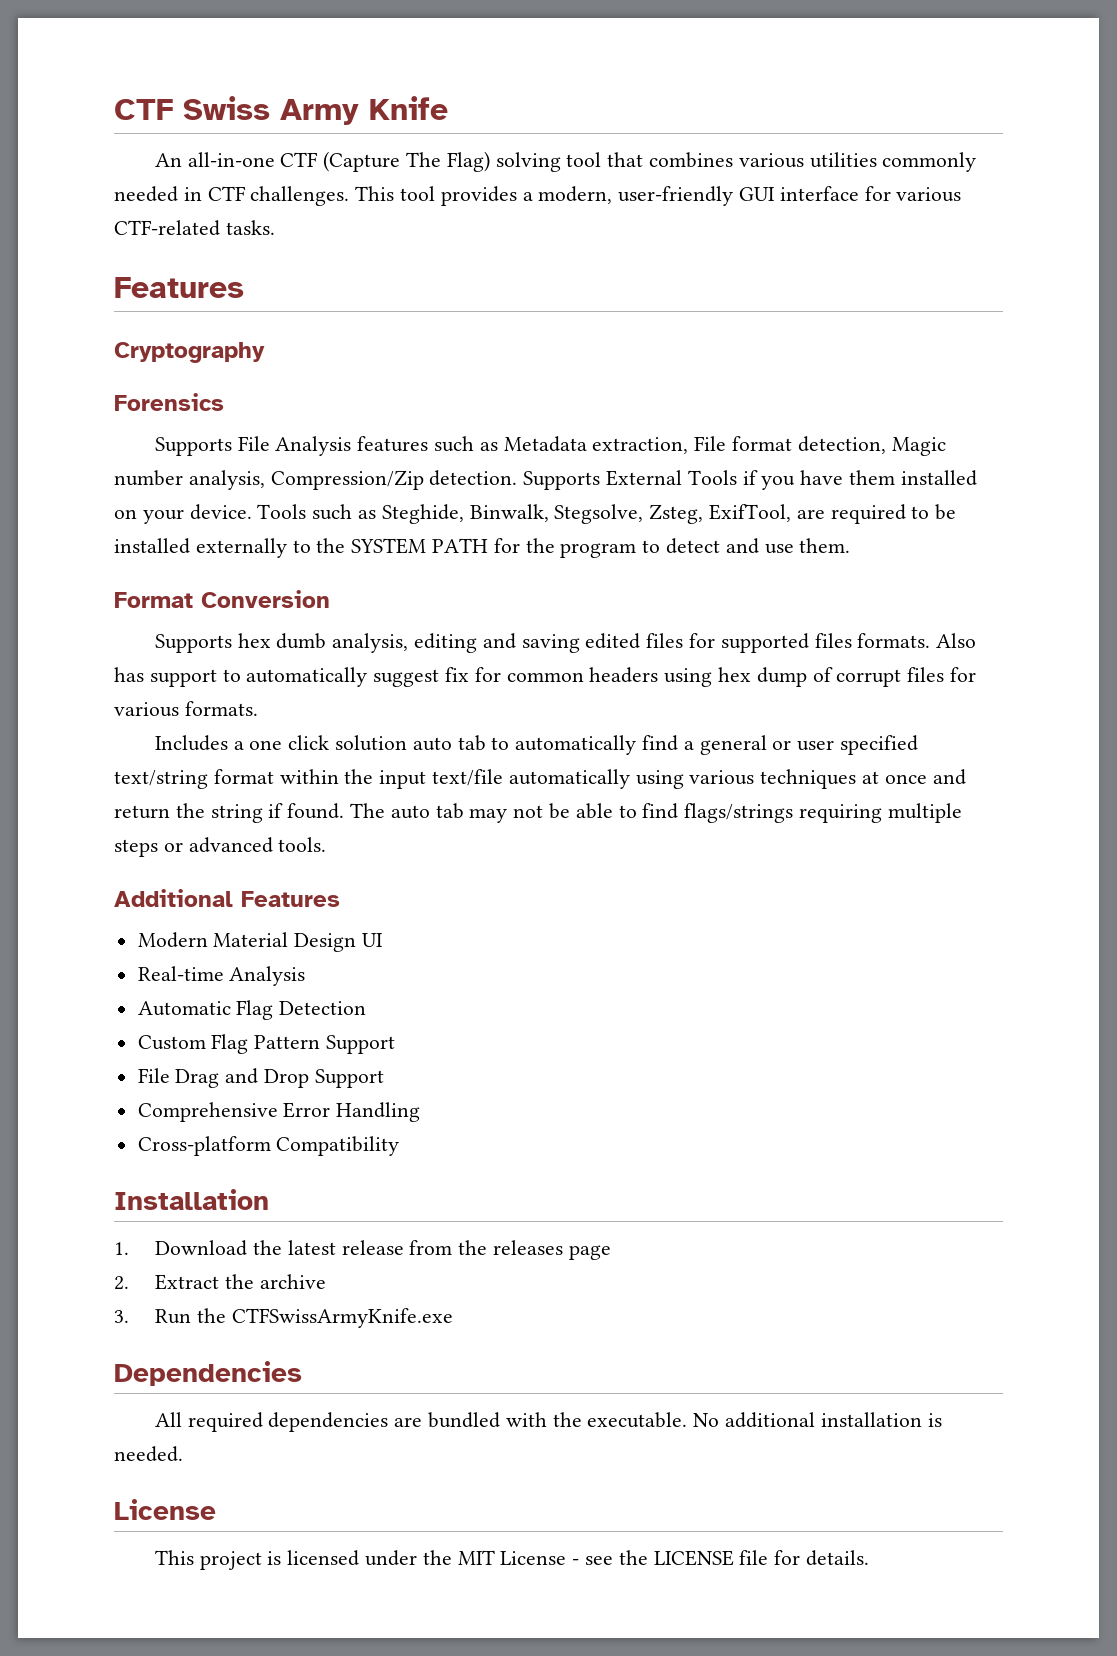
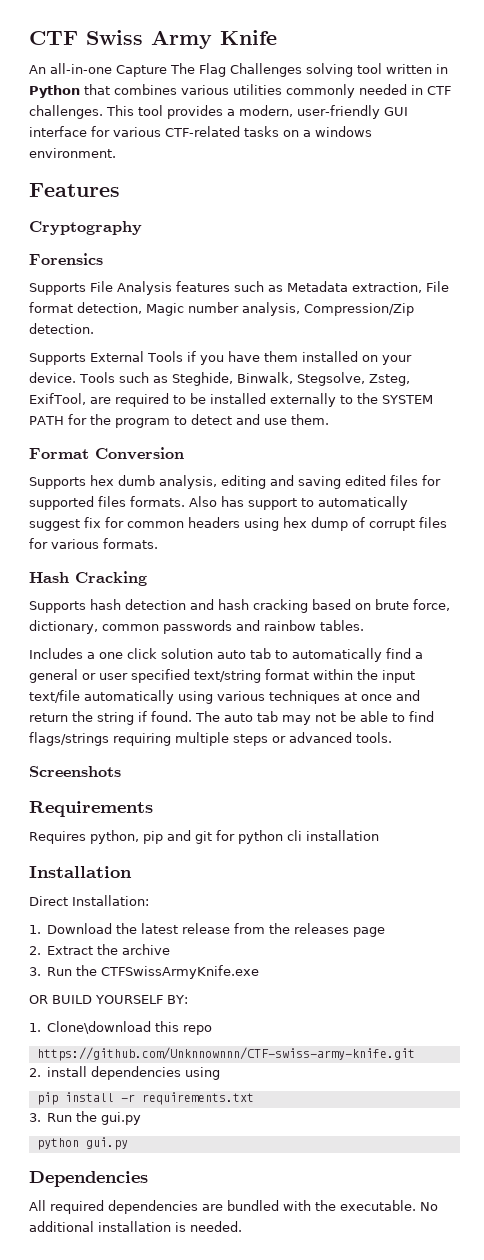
- An all-in-one CTF (Capture The Flag) solving tool that combines various utilities commonly needed in CTF challenges.
+ An all-in-one Capture The Flag Challenges solving tool written in Python that combines various utilities commonly needed in CTF challenges.
- This tool provides a modern, user-friendly GUI interface for various CTF-related tasks.
+ This tool provides a modern, user-friendly GUI interface for various CTF-related tasks on a windows environment.
- Supports File Analysis features such as Metadata extraction, File format detection, Magic number analysis, Compression/Zip detection. Supports External Tools if you have them installed on your device.
+ Supports File Analysis features such as Metadata extraction, File format detection, Magic number analysis, Compression/Zip detection.
+ Supports External Tools if you have them installed on your device.
+ Hash Cracking
+ Supports hash detection and hash cracking based on brute force, dictionary, common passwords and rainbow tables.
- Additional Features
- Modern Material Design UI
- Real-time Analysis
- Automatic Flag Detection
- Custom Flag Pattern Support
- File Drag and Drop Support
- Comprehensive Error Handling
- Cross-platform Compatibility
+ Screenshots
+ Requirements
+ Requires python, pip and git for python cli installation
+ Direct Installation:
+ OR BUILD YOURSELF BY:
+ 1. Clone\download this repo
+ https://github.com/Unknnownnn/CTF-swiss-army-knife.git
+ 2. install dependencies using
+ pip install -r requirements.txt
+ 3. Run the gui.py
+ python gui.py
  No additional installation is needed.
- License
- This project is licensed under the MIT License - see the LICENSE file for details.

